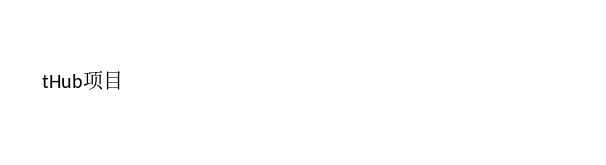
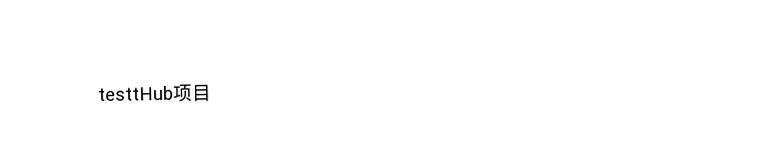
- tHub项目
+ testtHub项目

